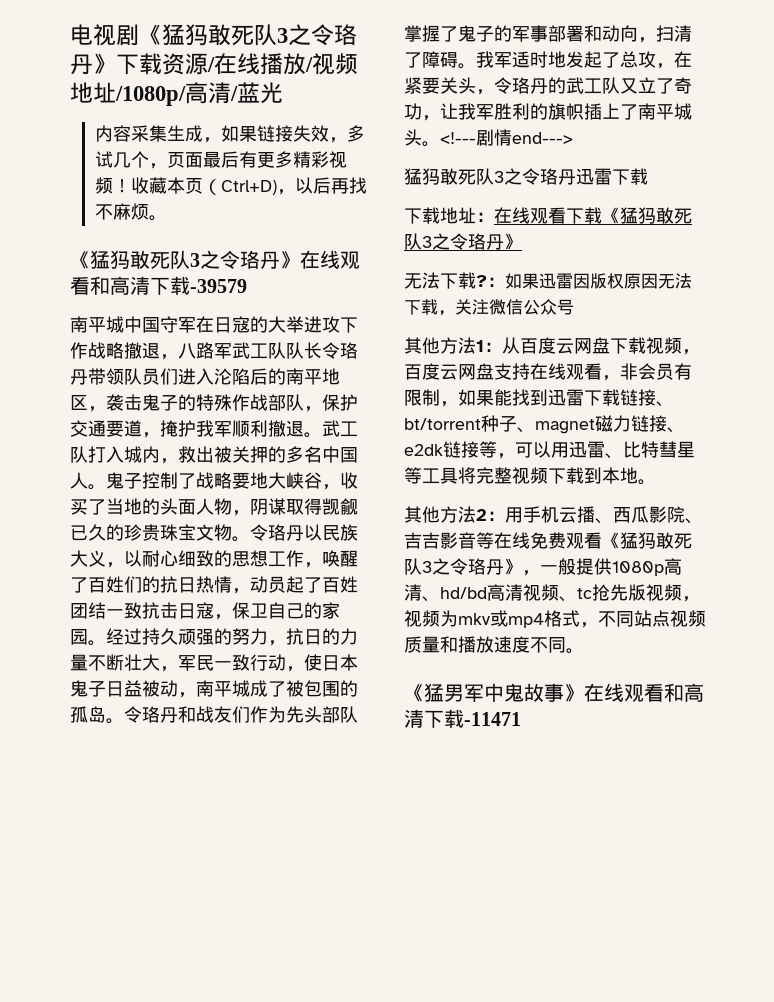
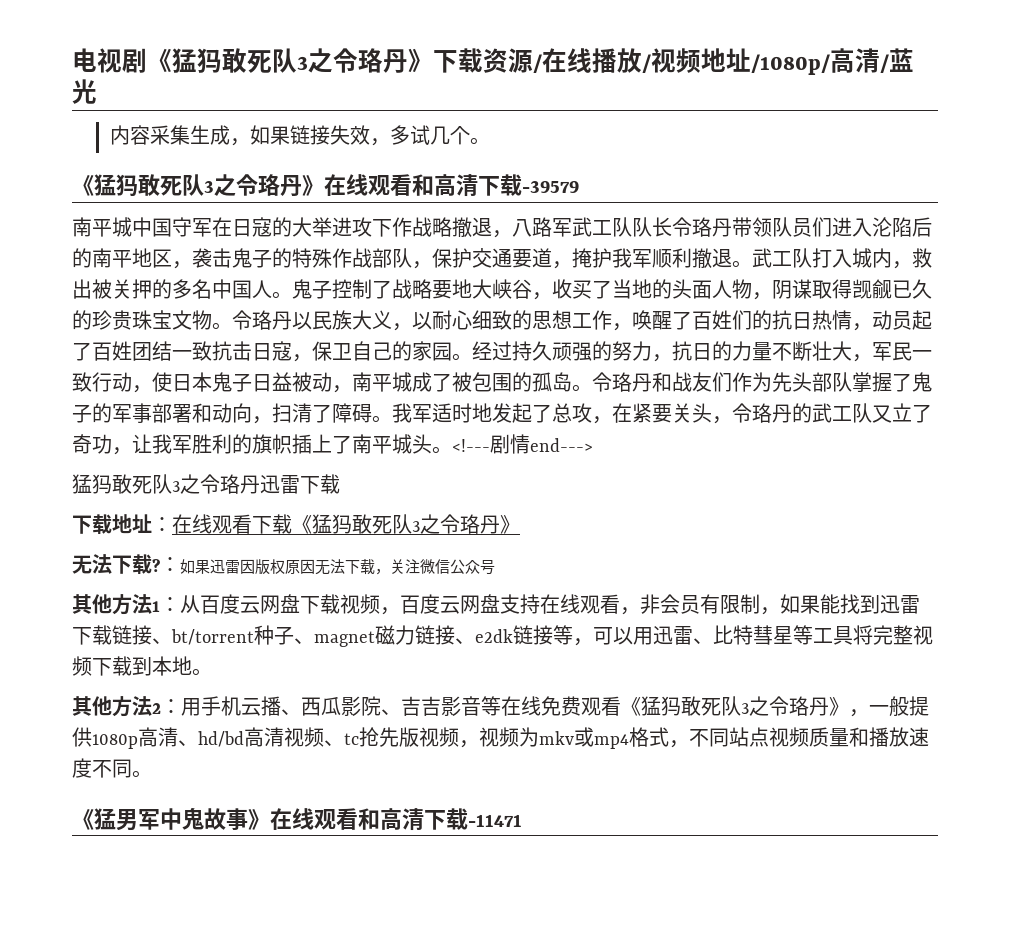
- 内容采集生成，如果链接失效，多试几个，页面最后有更多精彩视频！收藏本页（Ctrl+D)，以后再找不麻烦。
+ 内容采集生成，如果链接失效，多试几个。

